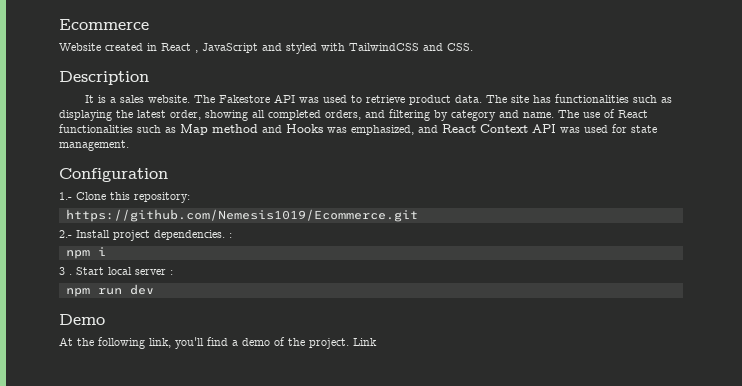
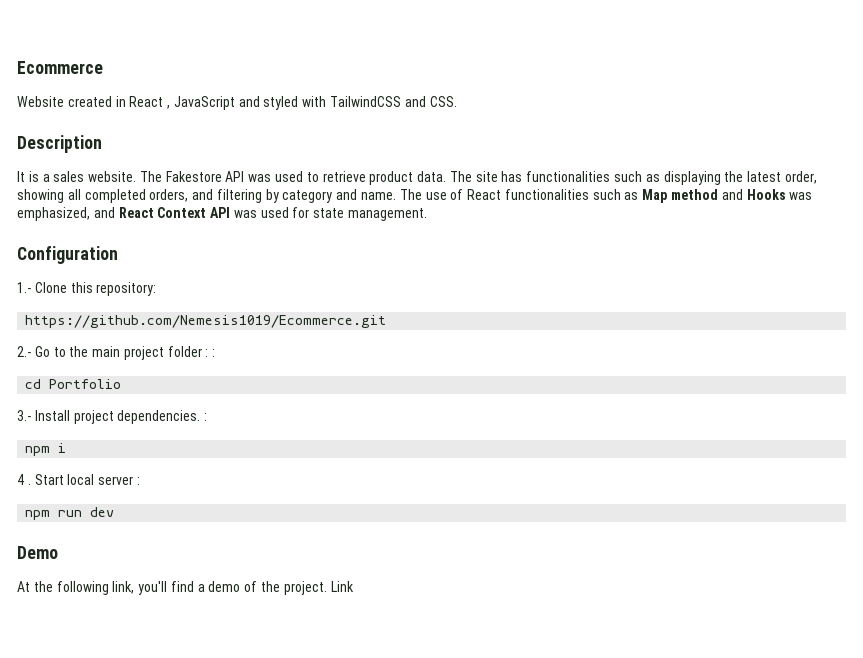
- 2.- Install project dependencies. :
+ 2.- Go to the main project folder : :
+ cd Portfolio
+ 3.- Install project dependencies. :
- 3 .
+ 4 .

